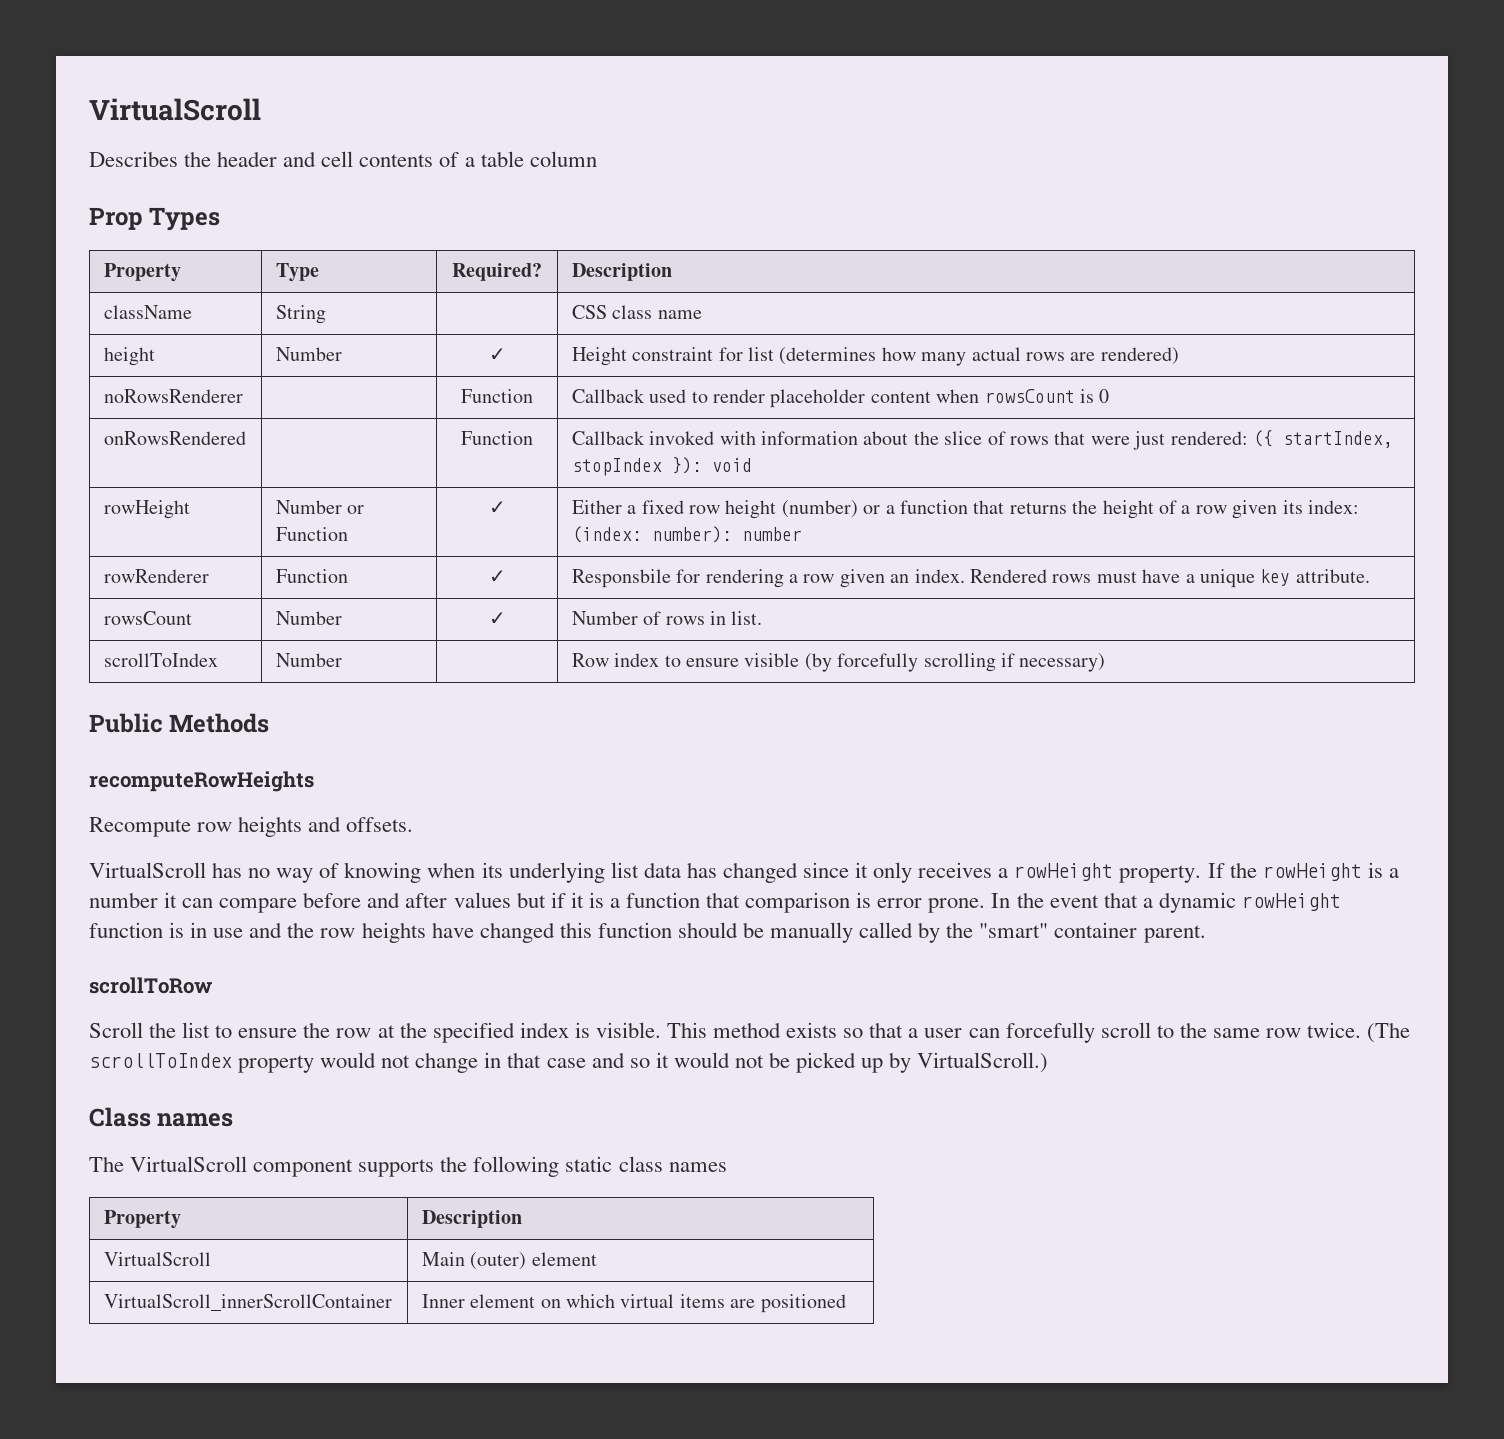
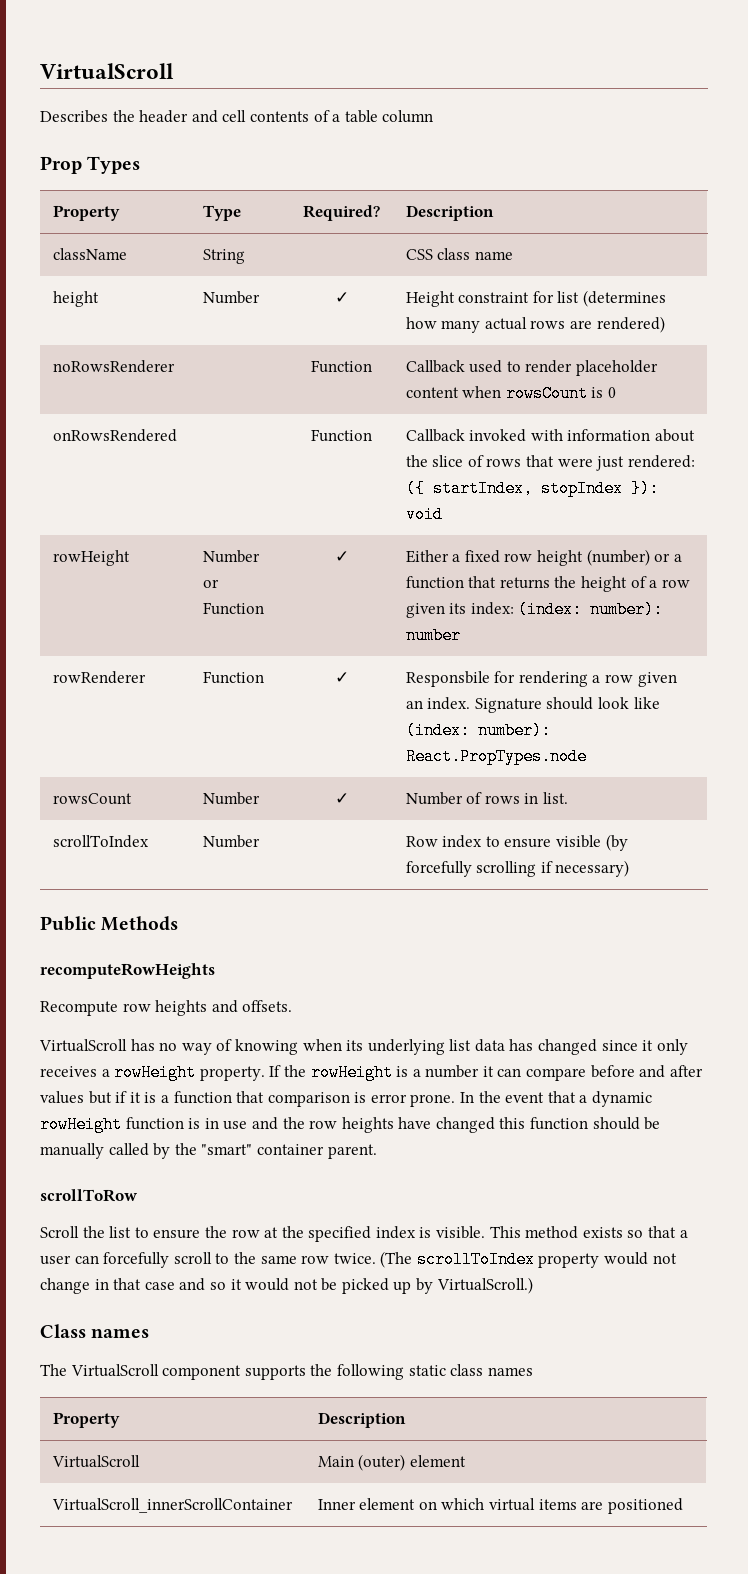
- rowRenderer | Function | ✓ | Responsbile for rendering a row given an index. Rendered rows must have a unique key attribute.
+ rowRenderer | Function | ✓ | Responsbile for rendering a row given an index. Signature should look like (index: number): React.PropTypes.node

